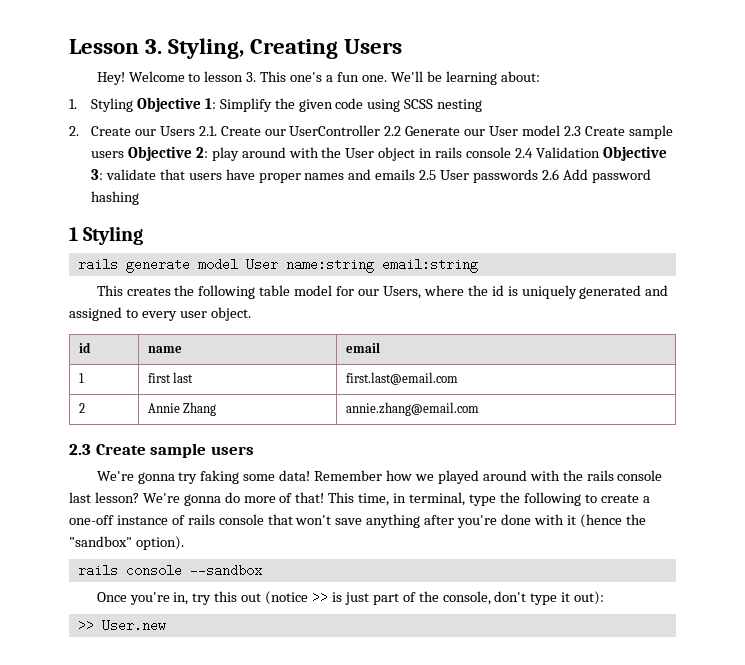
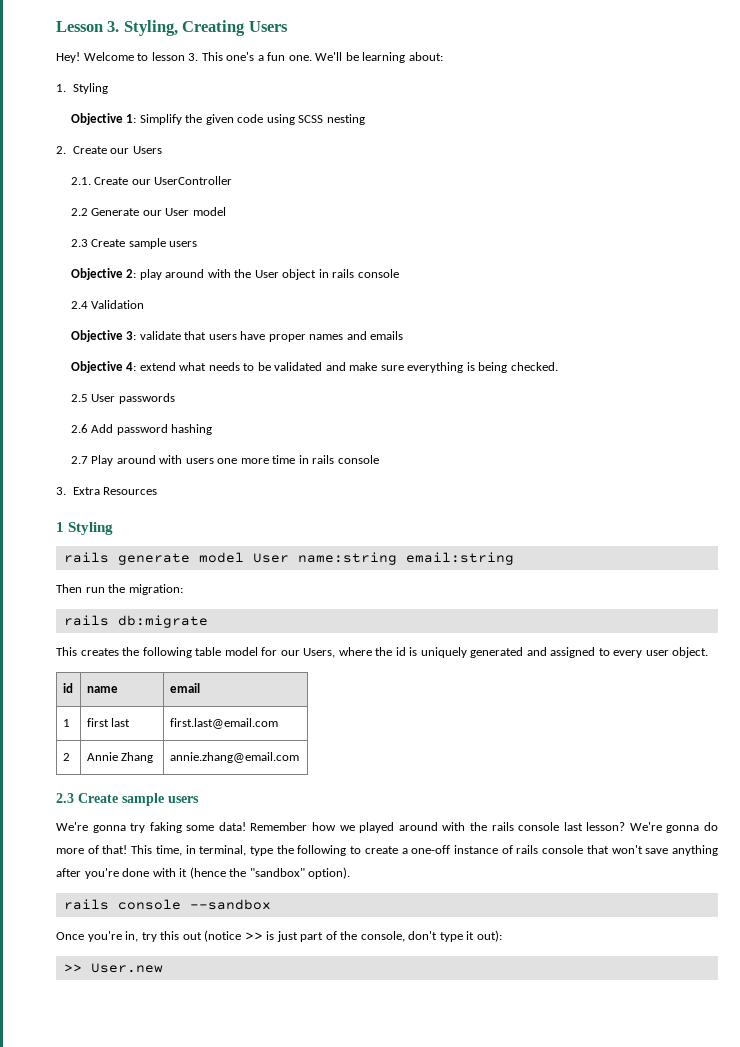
- 1. Styling Objective 1: Simplify the given code using SCSS nesting
+ 1. Styling
+ Objective 1: Simplify the given code using SCSS nesting
- 2. Create our Users 2.1. Create our UserController 2.2 Generate our User model 2.3 Create sample users Objective 2: play around with the User object in rails console 2.4 Validation Objective 3: validate that users have proper names and emails 2.5 User passwords 2.6 Add password hashing
+ 2. Create our Users
+ 2.1. Create our UserController
+ 2.2 Generate our User model
+ 2.3 Create sample users
+ Objective 2: play around with the User object in rails console
+ 2.4 Validation
+ Objective 3: validate that users have proper names and emails
+ Objective 4: extend what needs to be validated and make sure everything is being checked.
+ 2.5 User passwords
+ 2.6 Add password hashing
+ 2.7 Play around with users one more time in rails console
+ 3. Extra Resources
+ Then run the migration:
+ rails db:migrate

